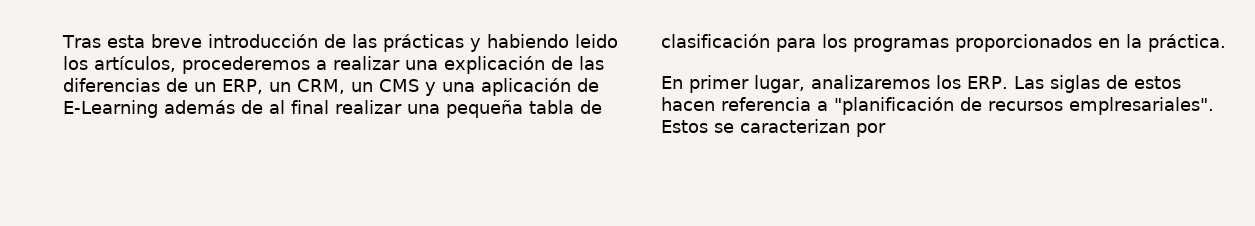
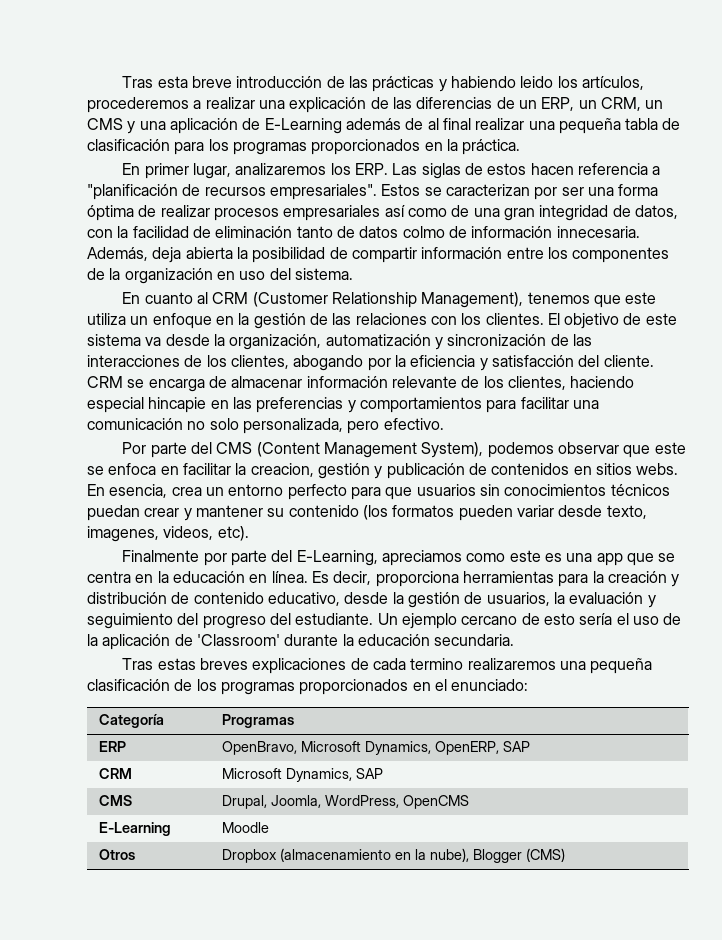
- En primer lugar, analizaremos los ERP. Las siglas de estos hacen referencia a "planificación de recursos emplresariales".
+ En primer lugar, analizaremos los ERP. Las siglas de estos hacen referencia a "planificación de recursos empresariales".
- Estos se caracterizan por
+ Estos se caracterizan por ser una forma óptima de realizar procesos empresariales así como de una gran integridad de datos, con la facilidad de eliminación tanto de datos colmo de información innecesaria. Además, deja abierta la posibilidad de compartir información entre los componentes de la organización en uso del sistema.
+ En cuanto al CRM (Customer Relationship Management), tenemos que este utiliza un enfoque en la gestión de las relaciones con los clientes. El objetivo de este sistema va desde la organización, automatización y sincronización de las interacciones de los clientes, abogando por la eficiencia y satisfacción del cliente. CRM se encarga de almacenar información relevante de los clientes, haciendo especial hincapie en las preferencias y comportamientos para facilitar una comunicación no solo personalizada, pero efectivo.
+ Por parte del CMS (Content Management System), podemos observar que este se enfoca en facilitar la creacion, gestión y publicación de contenidos en sitios webs. En esencia, crea un entorno perfecto para que usuarios sin conocimientos técnicos puedan crear y mantener su contenido (los formatos pueden variar desde texto, imagenes, videos, etc).
+ Finalmente por parte del E-Learning, apreciamos como este es una app que se centra en la educación en línea. Es decir, proporciona herramientas para la creación y distribución de contenido educativo, desde la gestión de usuarios, la evaluación y seguimiento del progreso del estudiante. Un ejemplo cercano de esto sería el uso de la aplicación de 'Classroom' durante la educación secundaria.
+ Tras estas breves explicaciones de cada termino realizaremos una pequeña clasificación de los programas proporcionados en el enunciado:
+ Categoría | Programas
+ ERP | OpenBravo, Microsoft Dynamics, OpenERP, SAP
+ CRM | Microsoft Dynamics, SAP
+ CMS | Drupal, Joomla, WordPress, OpenCMS
+ E-Learning | Moodle
+ Otros | Dropbox (almacenamiento en la nube), Blogger (CMS)

